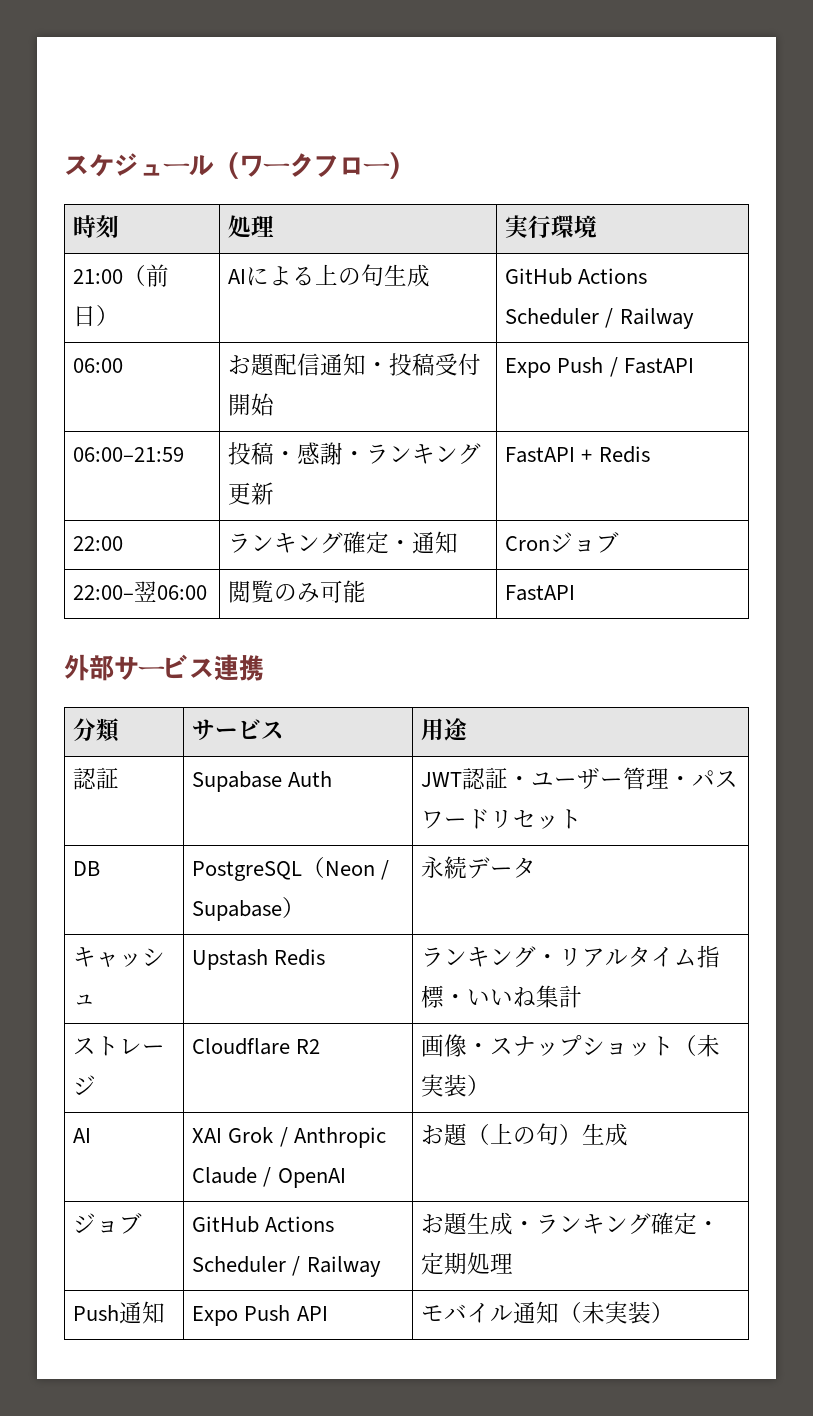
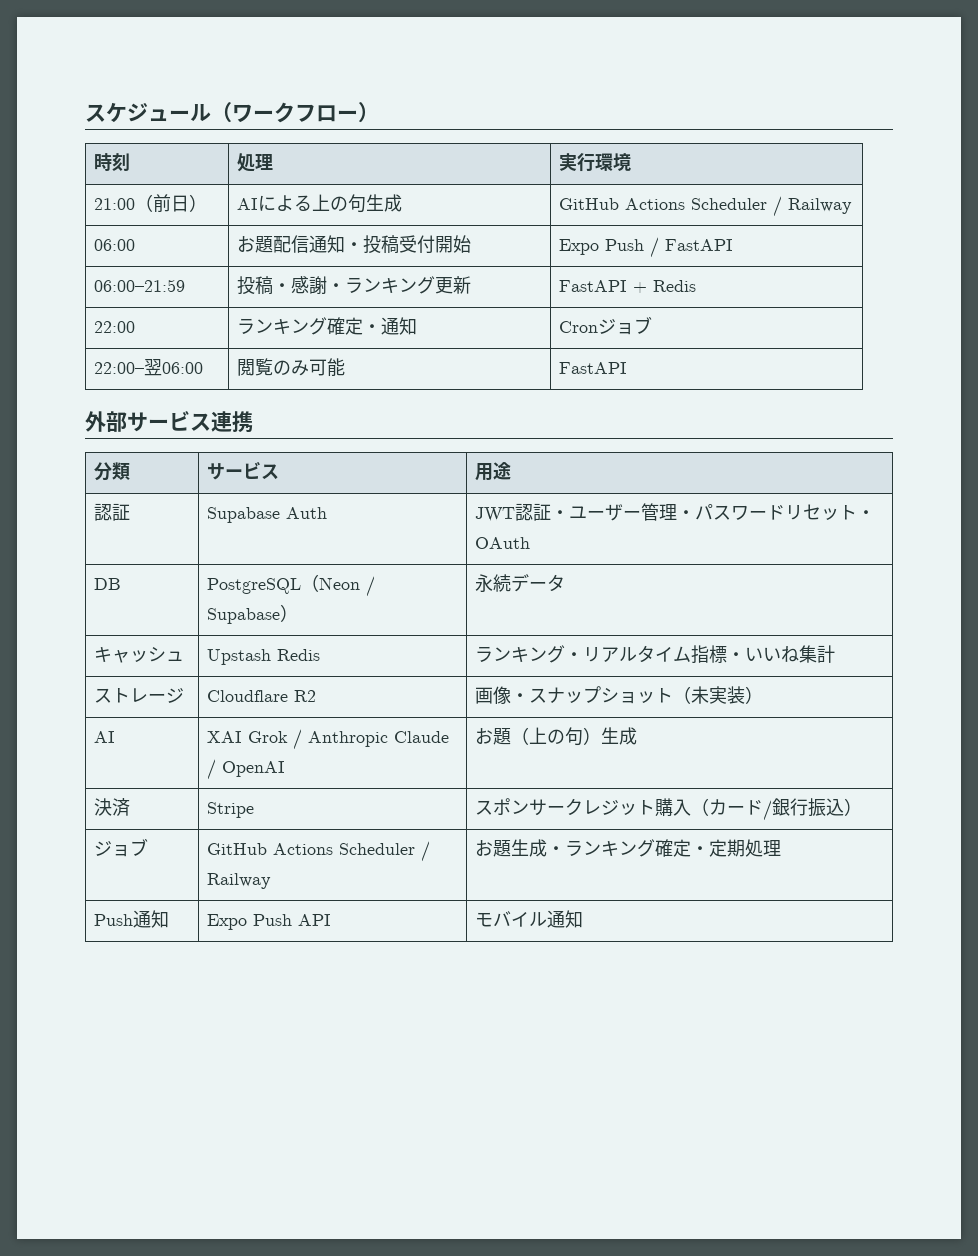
- 認証 | Supabase Auth | JWT認証・ユーザー管理・パスワードリセット
+ 認証 | Supabase Auth | JWT認証・ユーザー管理・パスワードリセット・OAuth
+ 決済 | Stripe | スポンサークレジット購入（カード/銀行振込）
- Push通知 | Expo Push API | モバイル通知（未実装）
+ Push通知 | Expo Push API | モバイル通知

